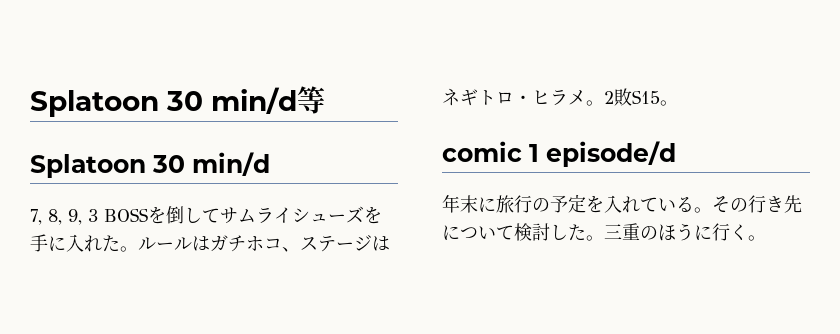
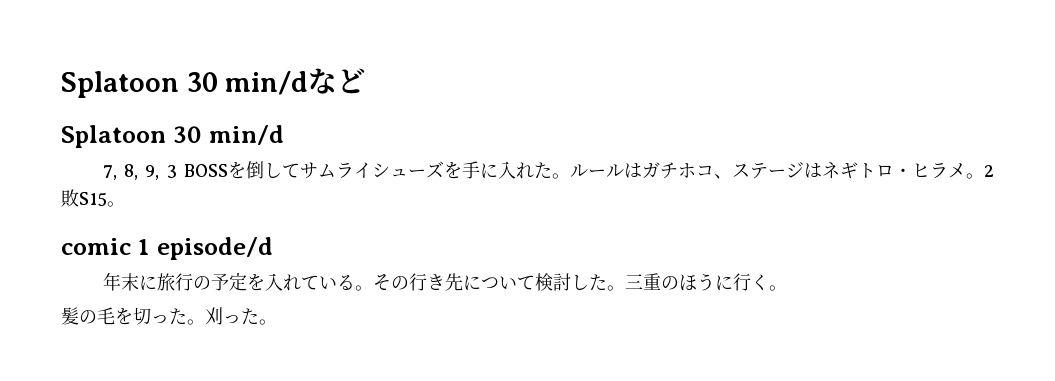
- Splatoon 30 min/d等
+ Splatoon 30 min/dなど
+ 髪の毛を切った。刈った。

